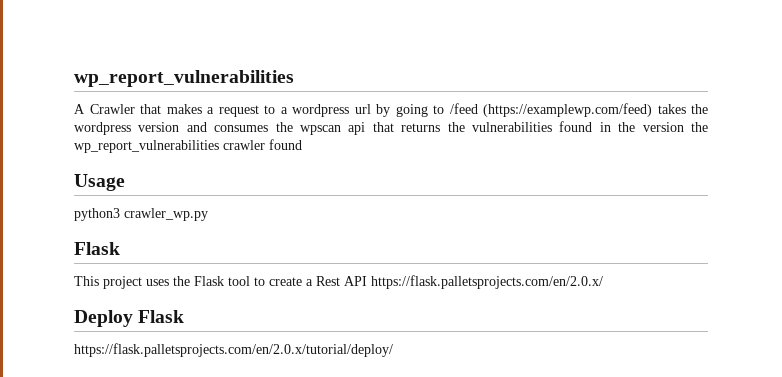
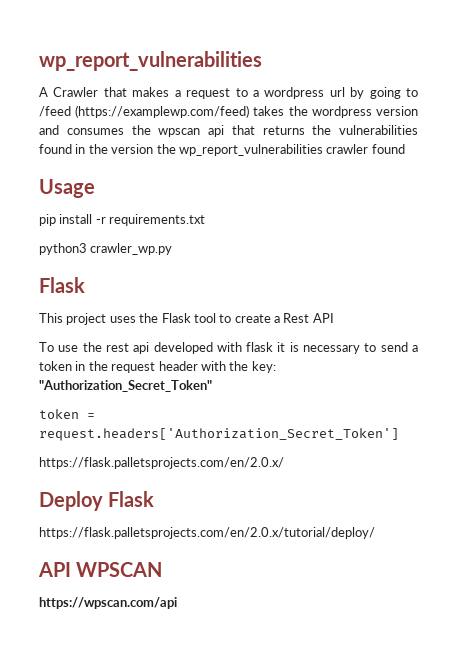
+ pip install -r requirements.txt
- This project uses the Flask tool to create a Rest API https://flask.palletsprojects.com/en/2.0.x/
+ This project uses the Flask tool to create a Rest API
+ To use the rest api developed with flask it is necessary to send a token in the request header with the key: "Authorization_Secret_Token"
+ token = request.headers['Authorization_Secret_Token']
+ https://flask.palletsprojects.com/en/2.0.x/
+ API WPSCAN
+ https://wpscan.com/api

